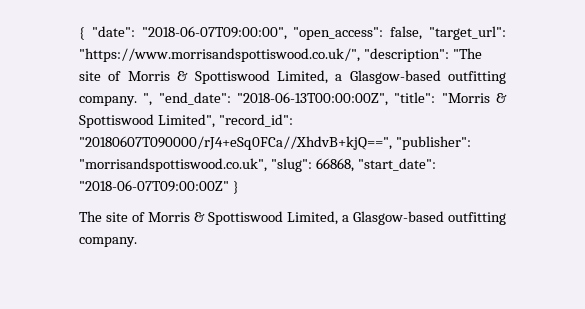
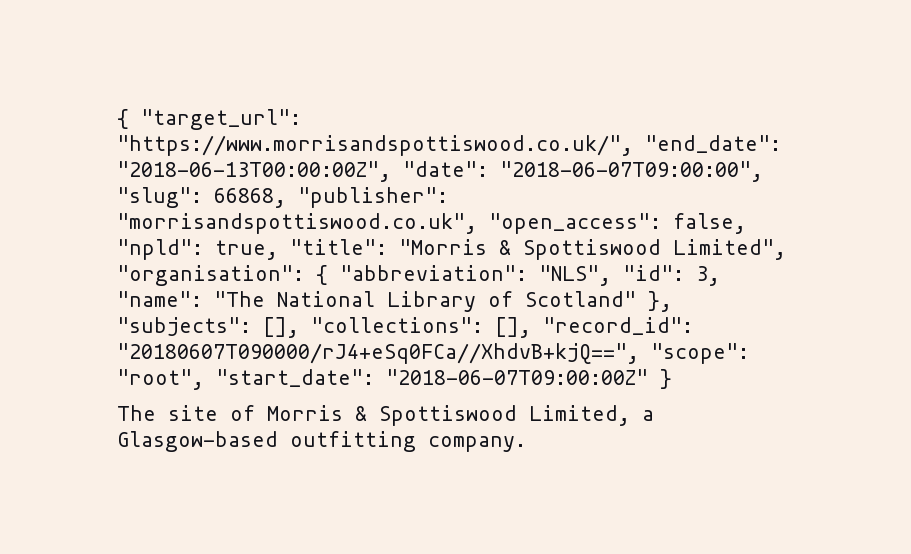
- { "date": "2018-06-07T09:00:00", "open_access": false, "target_url": "https://www.morrisandspottiswood.co.uk/", "description": "The site of Morris & Spottiswood Limited, a Glasgow-based outfitting company. ", "end_date": "2018-06-13T00:00:00Z", "title": "Morris & Spottiswood Limited", "record_id": "20180607T090000/rJ4+eSq0FCa//XhdvB+kjQ==", "publisher": "morrisandspottiswood.co.uk", "slug": 66868, "start_date": "2018-06-07T09:00:00Z" }
+ { "target_url": "https://www.morrisandspottiswood.co.uk/", "end_date": "2018-06-13T00:00:00Z", "date": "2018-06-07T09:00:00", "slug": 66868, "publisher": "morrisandspottiswood.co.uk", "open_access": false, "npld": true, "title": "Morris & Spottiswood Limited", "organisation": { "abbreviation": "NLS", "id": 3, "name": "The National Library of Scotland" }, "subjects": [], "collections": [], "record_id": "20180607T090000/rJ4+eSq0FCa//XhdvB+kjQ==", "scope": "root", "start_date": "2018-06-07T09:00:00Z" }

